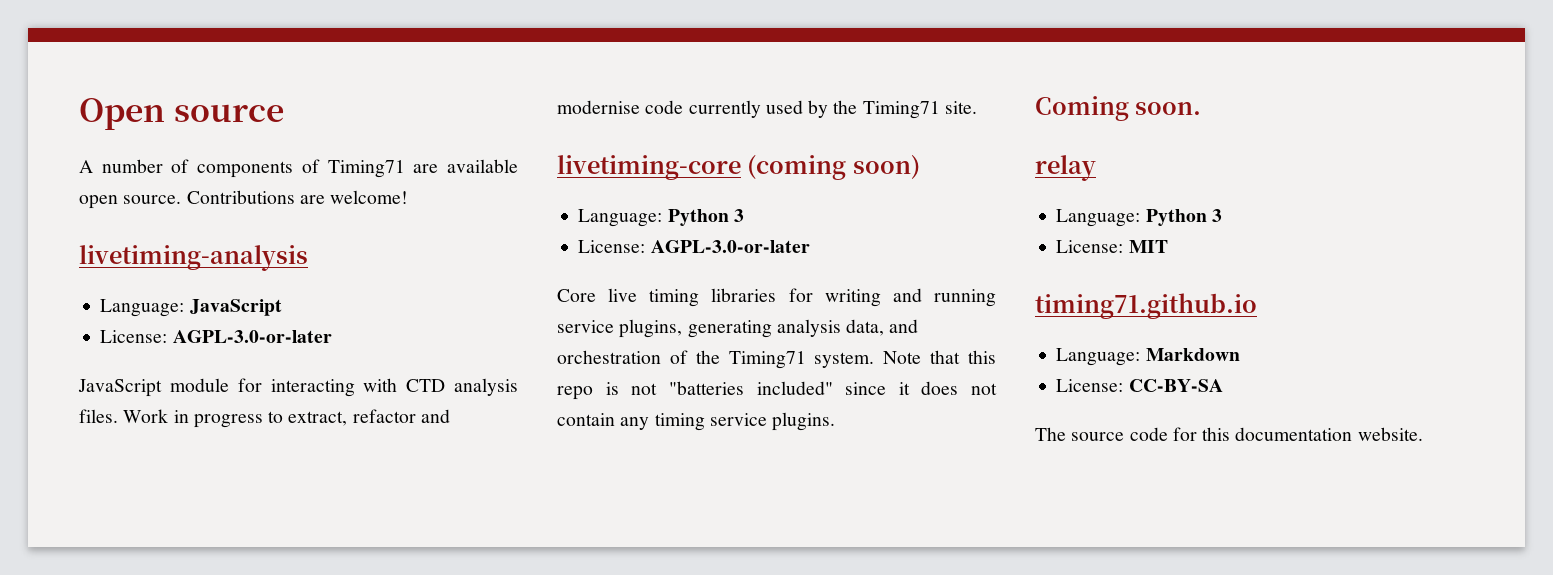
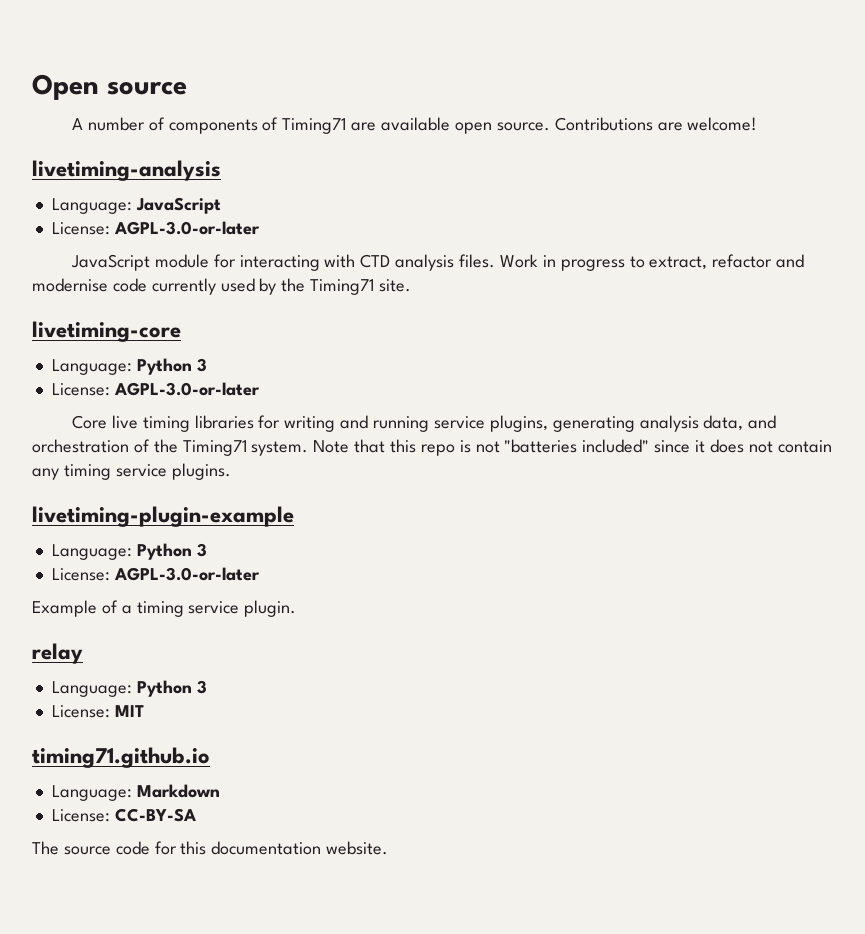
- livetiming-core (coming soon)
+ livetiming-core
- Coming soon.
+ livetiming-plugin-example
+ Language: Python 3
+ License: AGPL-3.0-or-later
+ Example of a timing service plugin.

